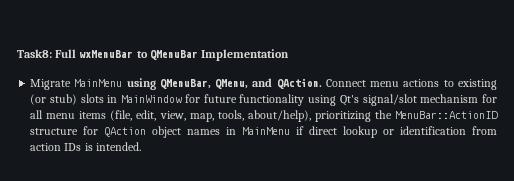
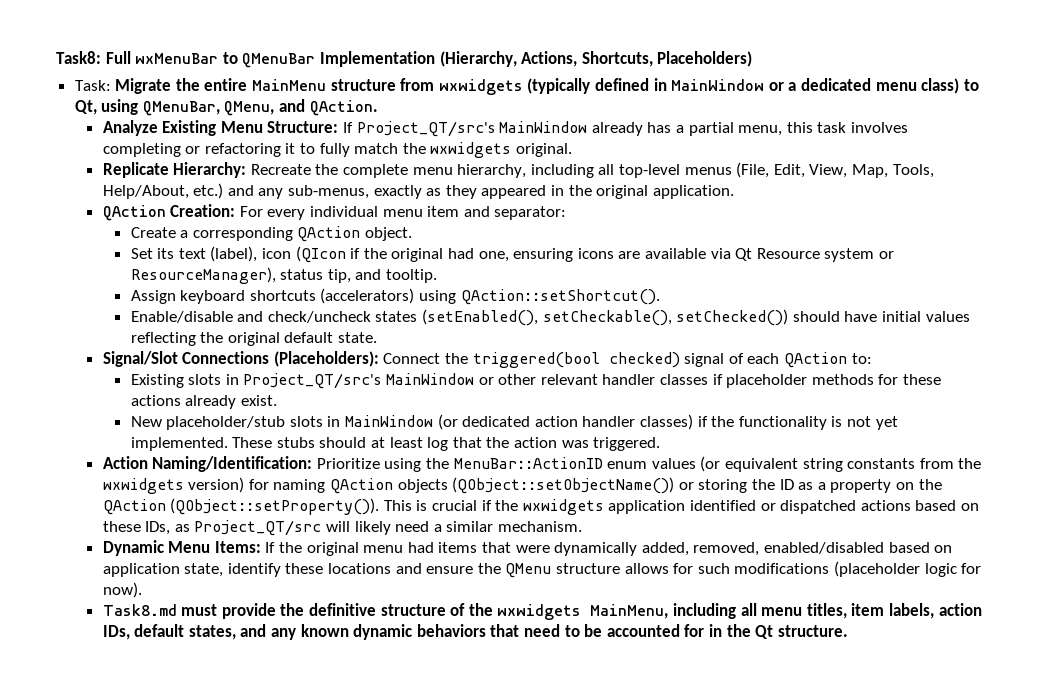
- Task8: Full wxMenuBar to QMenuBar Implementation
- Migrate MainMenu using QMenuBar, QMenu, and QAction. Connect menu actions to existing (or stub) slots in MainWindow for future functionality using Qt's signal/slot mechanism for all menu items (file, edit, view, map, tools, about/help), prioritizing the MenuBar::ActionID structure for QAction object names in MainMenu if direct lookup or identification from action IDs is intended.
+ Task8: Full wxMenuBar to QMenuBar Implementation (Hierarchy, Actions, Shortcuts, Placeholders)
+ Task: Migrate the entire MainMenu structure from wxwidgets (typically defined in MainWindow or a dedicated menu class) to Qt, using QMenuBar, QMenu, and QAction.
+ Analyze Existing Menu Structure: If Project_QT/src's MainWindow already has a partial menu, this task involves completing or refactoring it to fully match the wxwidgets original.
+ Replicate Hierarchy: Recreate the complete menu hierarchy, including all top-level menus (File, Edit, View, Map, Tools, Help/About, etc.) and any sub-menus, exactly as they appeared in the original application.
+ QAction Creation: For every individual menu item and separator:
+ Create a corresponding QAction object.
+ Set its text (label), icon (QIcon if the original had one, ensuring icons are available via Qt Resource system or ResourceManager), status tip, and tooltip.
+ Assign keyboard shortcuts (accelerators) using QAction::setShortcut().
+ Enable/disable and check/uncheck states (setEnabled(), setCheckable(), setChecked()) should have initial values reflecting the original default state.
+ Signal/Slot Connections (Placeholders): Connect the triggered(bool checked) signal of each QAction to:
+ Existing slots in Project_QT/src's MainWindow or other relevant handler classes if placeholder methods for these actions already exist.
+ New placeholder/stub slots in MainWindow (or dedicated action handler classes) if the functionality is not yet implemented. These stubs should at least log that the action was triggered.
+ Action Naming/Identification: Prioritize using the MenuBar::ActionID enum values (or equivalent string constants from the wxwidgets version) for naming QAction objects (QObject::setObjectName()) or storing the ID as a property on the QAction (QObject::setProperty()). This is crucial if the wxwidgets application identified or dispatched actions based on these IDs, as Project_QT/src will likely need a similar mechanism.
+ Dynamic Menu Items: If the original menu had items that were dynamically added, removed, enabled/disabled based on application state, identify these locations and ensure the QMenu structure allows for such modifications (placeholder logic for now).
+ Task8.md must provide the definitive structure of the wxwidgets MainMenu, including all menu titles, item labels, action IDs, default states, and any known dynamic behaviors that need to be accounted for in the Qt structure.

